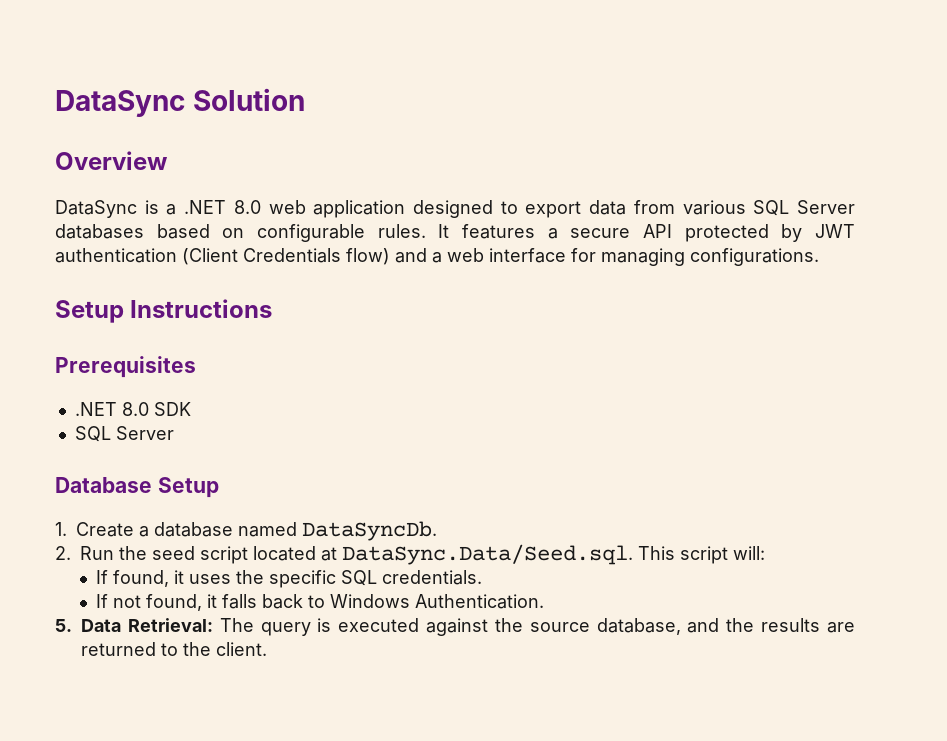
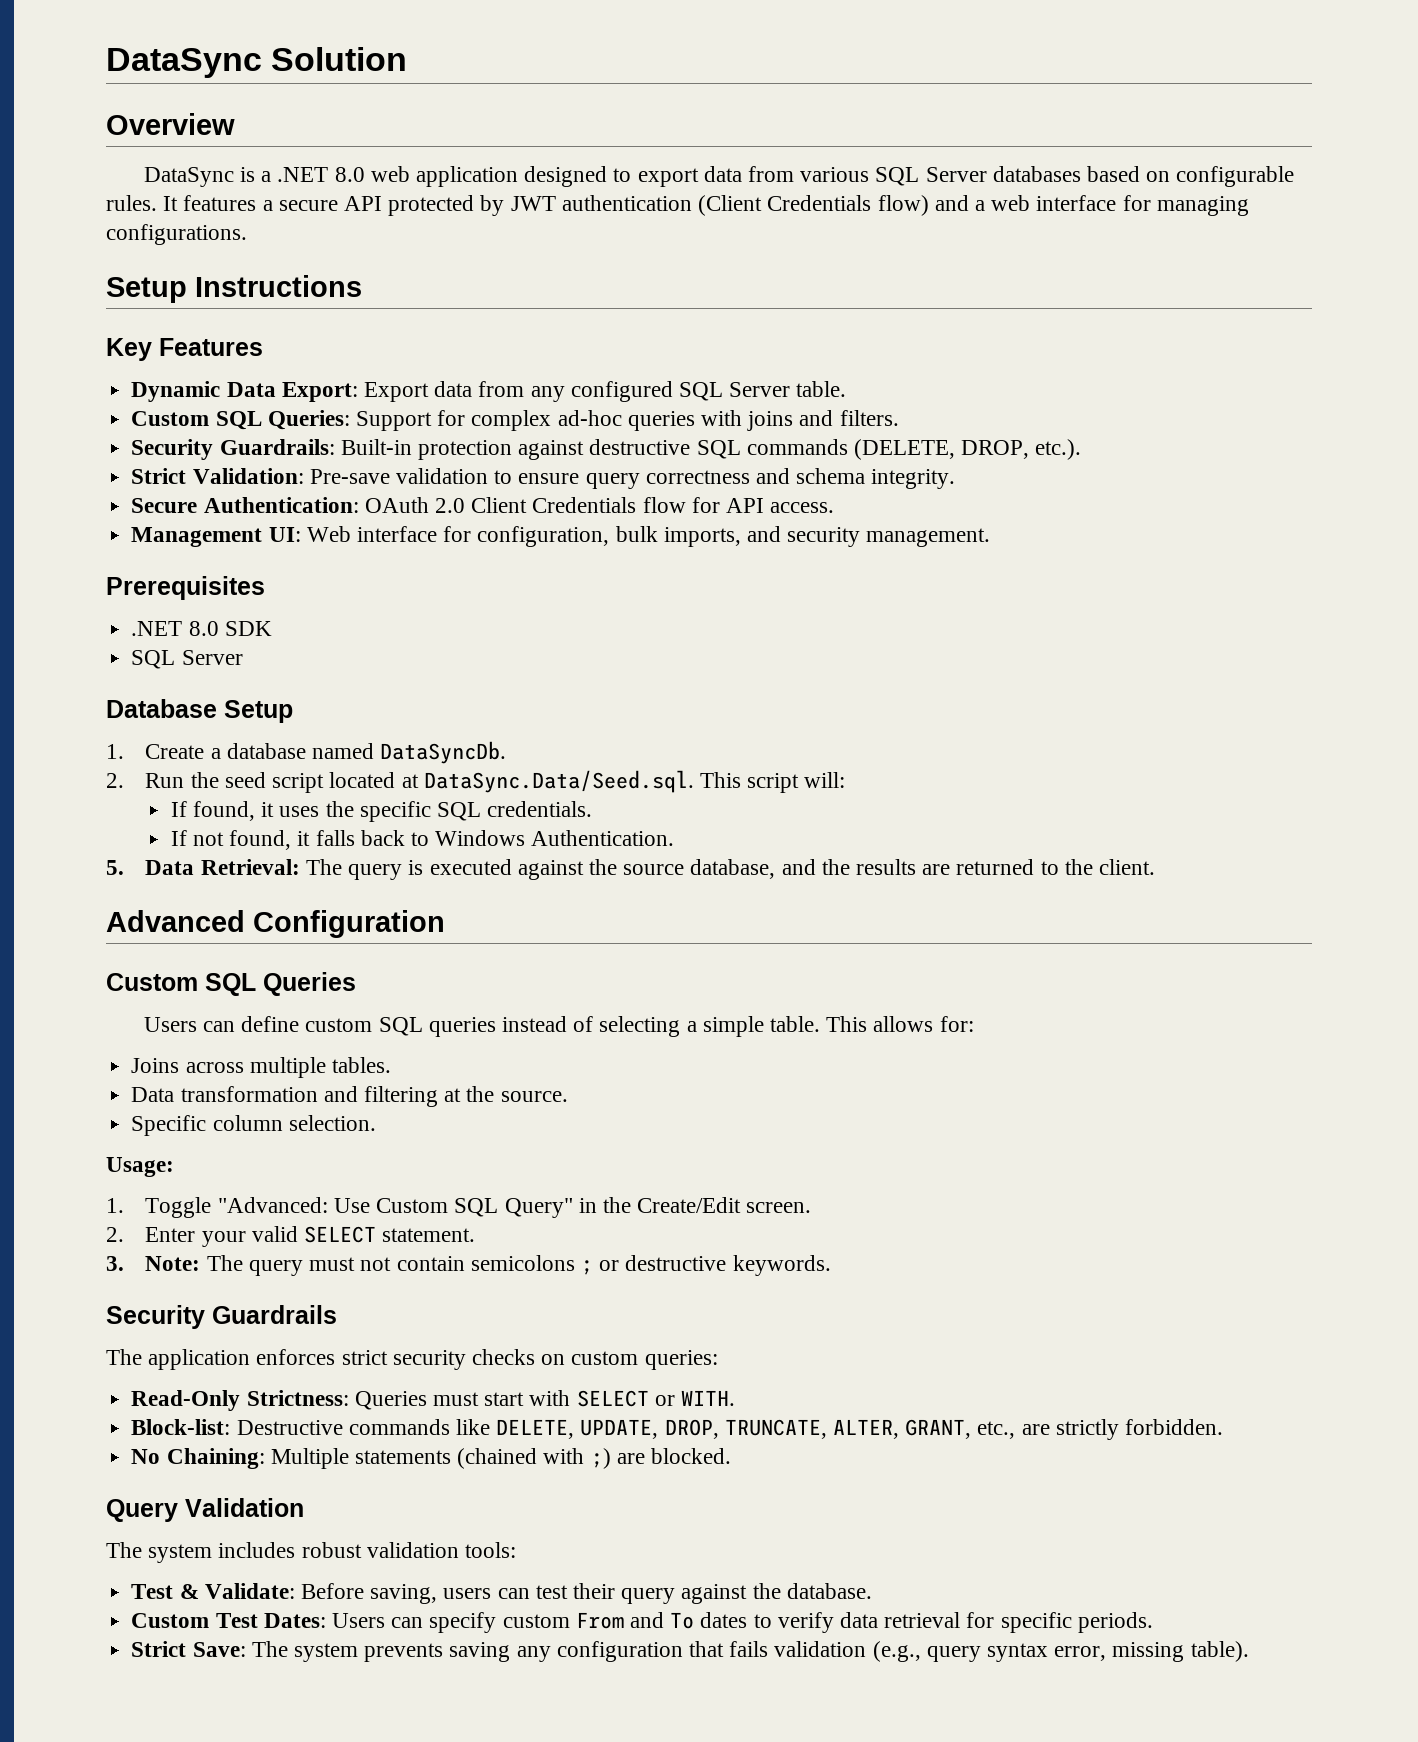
+ Key Features
+ Dynamic Data Export: Export data from any configured SQL Server table.
+ Custom SQL Queries: Support for complex ad-hoc queries with joins and filters.
+ Security Guardrails: Built-in protection against destructive SQL commands (DELETE, DROP, etc.).
+ Strict Validation: Pre-save validation to ensure query correctness and schema integrity.
+ Secure Authentication: OAuth 2.0 Client Credentials flow for API access.
+ Management UI: Web interface for configuration, bulk imports, and security management.
+ Advanced Configuration
+ Custom SQL Queries
+ Users can define custom SQL queries instead of selecting a simple table. This allows for:
+ Joins across multiple tables.
+ Data transformation and filtering at the source.
+ Specific column selection.
+ Usage:
+ 1. Toggle "Advanced: Use Custom SQL Query" in the Create/Edit screen.
+ 2. Enter your valid SELECT statement.
+ 3. Note: The query must not contain semicolons ; or destructive keywords.
+ Security Guardrails
+ The application enforces strict security checks on custom queries:
+ Read-Only Strictness: Queries must start with SELECT or WITH.
+ Block-list: Destructive commands like DELETE, UPDATE, DROP, TRUNCATE, ALTER, GRANT, etc., are strictly forbidden.
+ No Chaining: Multiple statements (chained with ;) are blocked.
+ Query Validation
+ The system includes robust validation tools:
+ Test & Validate: Before saving, users can test their query against the database.
+ Custom Test Dates: Users can specify custom From and To dates to verify data retrieval for specific periods.
+ Strict Save: The system prevents saving any configuration that fails validation (e.g., query syntax error, missing table).

